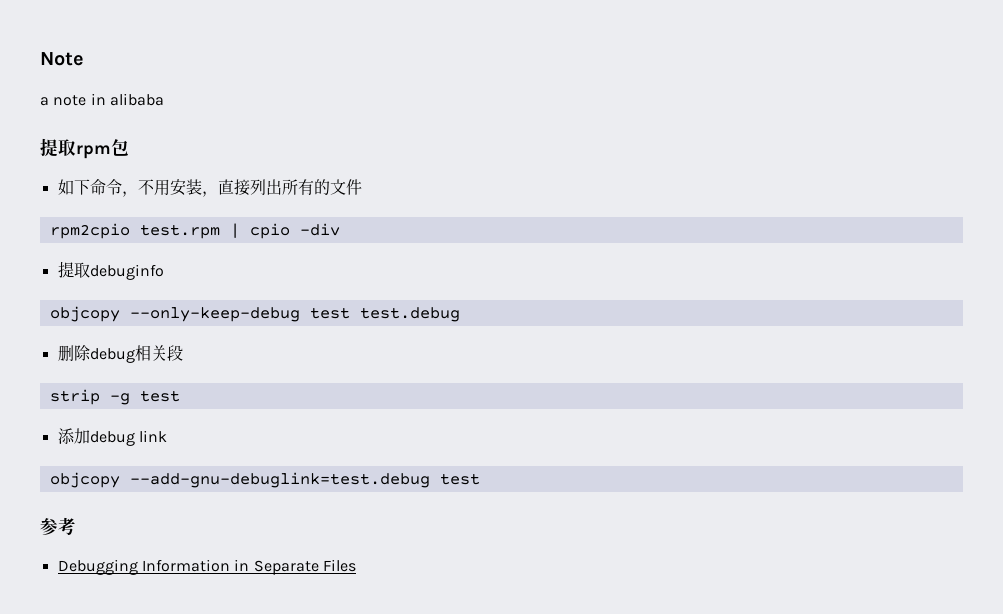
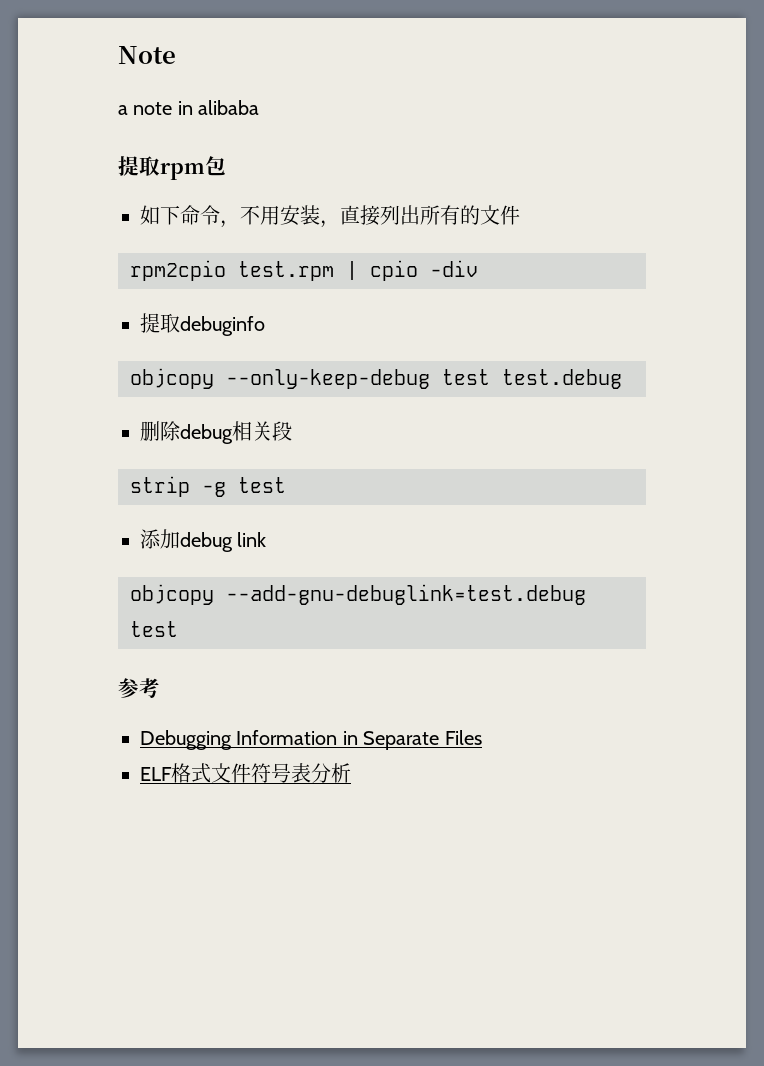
+ ELF格式文件符号表分析

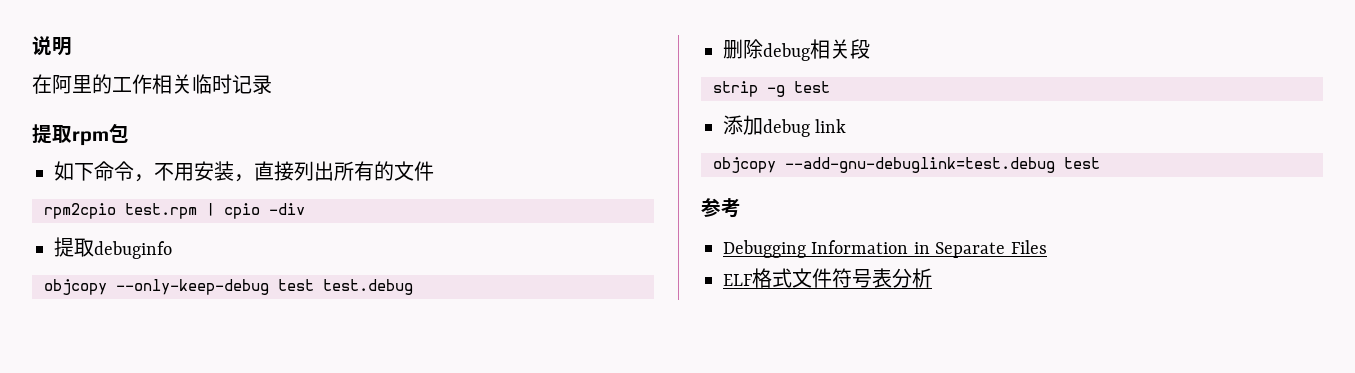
- Note
- a note in alibaba
+ 说明
+ 在阿里的工作相关临时记录

